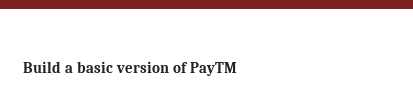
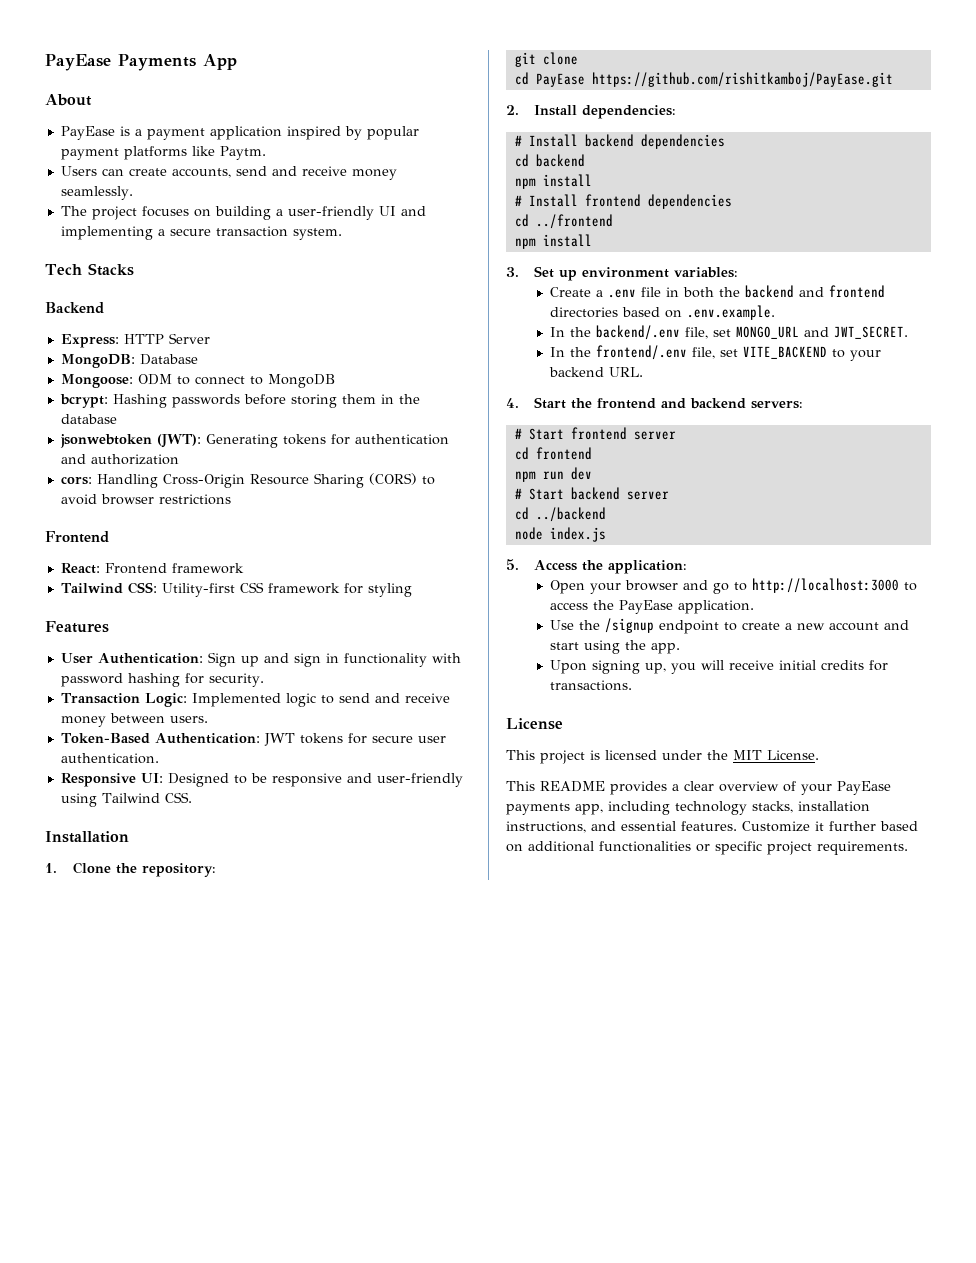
- Build a basic version of PayTM
+ PayEase Payments App
+ About
+ PayEase is a payment application inspired by popular payment platforms like Paytm.
+ Users can create accounts, send and receive money seamlessly.
+ The project focuses on building a user-friendly UI and implementing a secure transaction system.
+ Tech Stacks
+ Backend
+ Express: HTTP Server
+ MongoDB: Database
+ Mongoose: ODM to connect to MongoDB
+ bcrypt: Hashing passwords before storing them in the database
+ jsonwebtoken (JWT): Generating tokens for authentication and authorization
+ cors: Handling Cross-Origin Resource Sharing (CORS) to avoid browser restrictions
+ Frontend
+ React: Frontend framework
+ Tailwind CSS: Utility-first CSS framework for styling
+ Features
+ User Authentication: Sign up and sign in functionality with password hashing for security.
+ Transaction Logic: Implemented logic to send and receive money between users.
+ Token-Based Authentication: JWT tokens for secure user authentication.
+ Responsive UI: Designed to be responsive and user-friendly using Tailwind CSS.
+ Installation
+ 1. Clone the repository:
+ git clone
+ cd PayEase https://github.com/rishitkamboj/PayEase.git
+ 2. Install dependencies:
+ # Install backend dependencies
+ cd backend
+ npm install
+ # Install frontend dependencies
+ cd ../frontend
+ npm install
+ 3. Set up environment variables:
+ Create a .env file in both the backend and frontend directories based on .env.example.
+ In the backend/.env file, set MONGO_URL and JWT_SECRET.
+ In the frontend/.env file, set VITE_BACKEND to your backend URL.
+ 4. Start the frontend and backend servers:
+ # Start frontend server
+ cd frontend
+ npm run dev
+ # Start backend server
+ cd ../backend
+ node index.js
+ 5. Access the application:
+ Open your browser and go to http://localhost:3000 to access the PayEase application.
+ Use the /signup endpoint to create a new account and start using the app.
+ Upon signing up, you will receive initial credits for transactions.
+ License
+ This project is licensed under the MIT License.
+ This README provides a clear overview of your PayEase payments app, including technology stacks, installation instructions, and essential features. Customize it further based on additional functionalities or specific project requirements.

